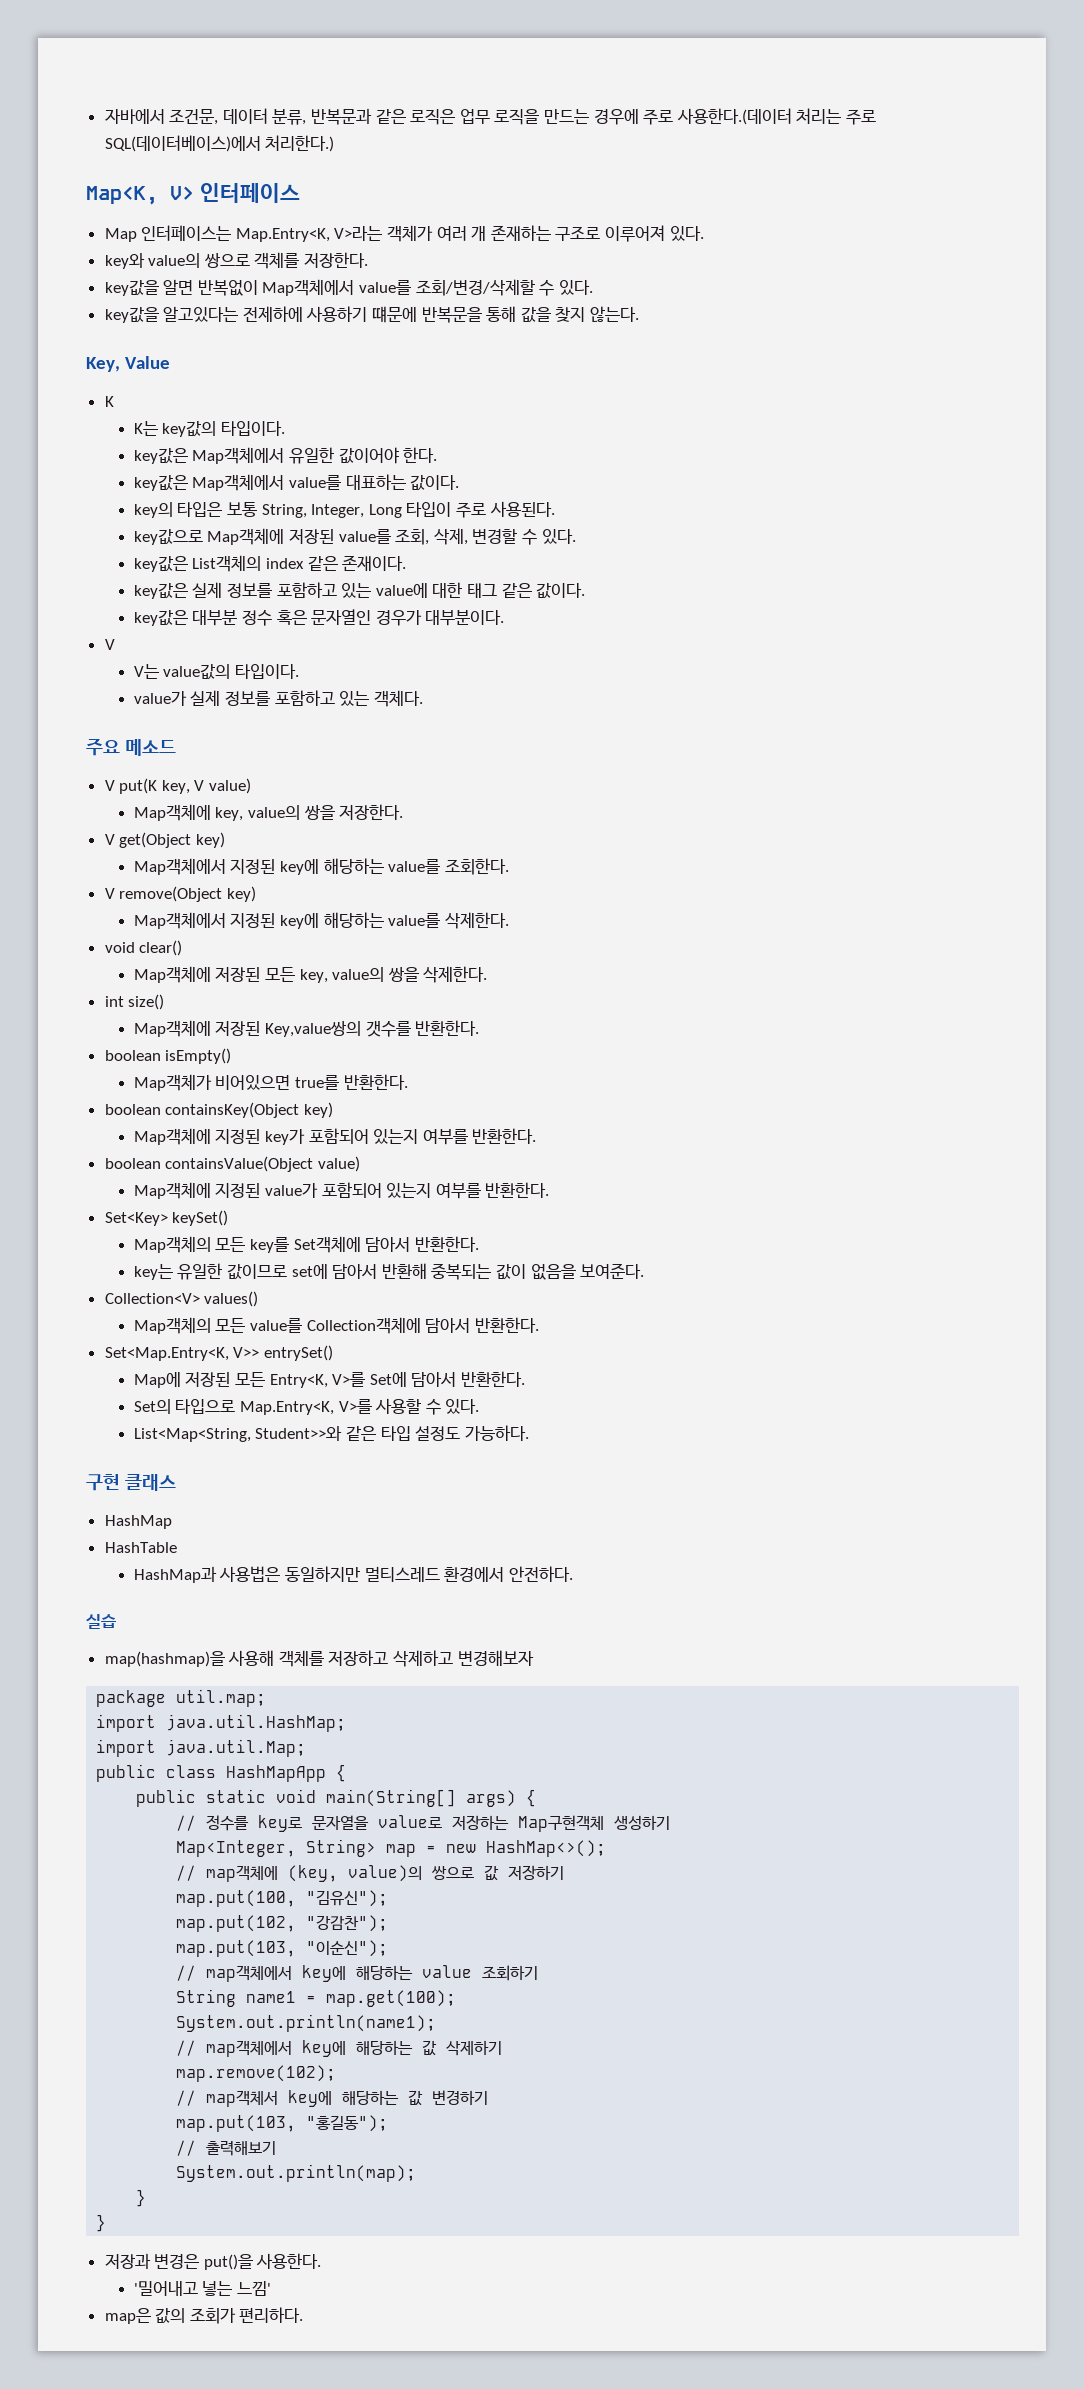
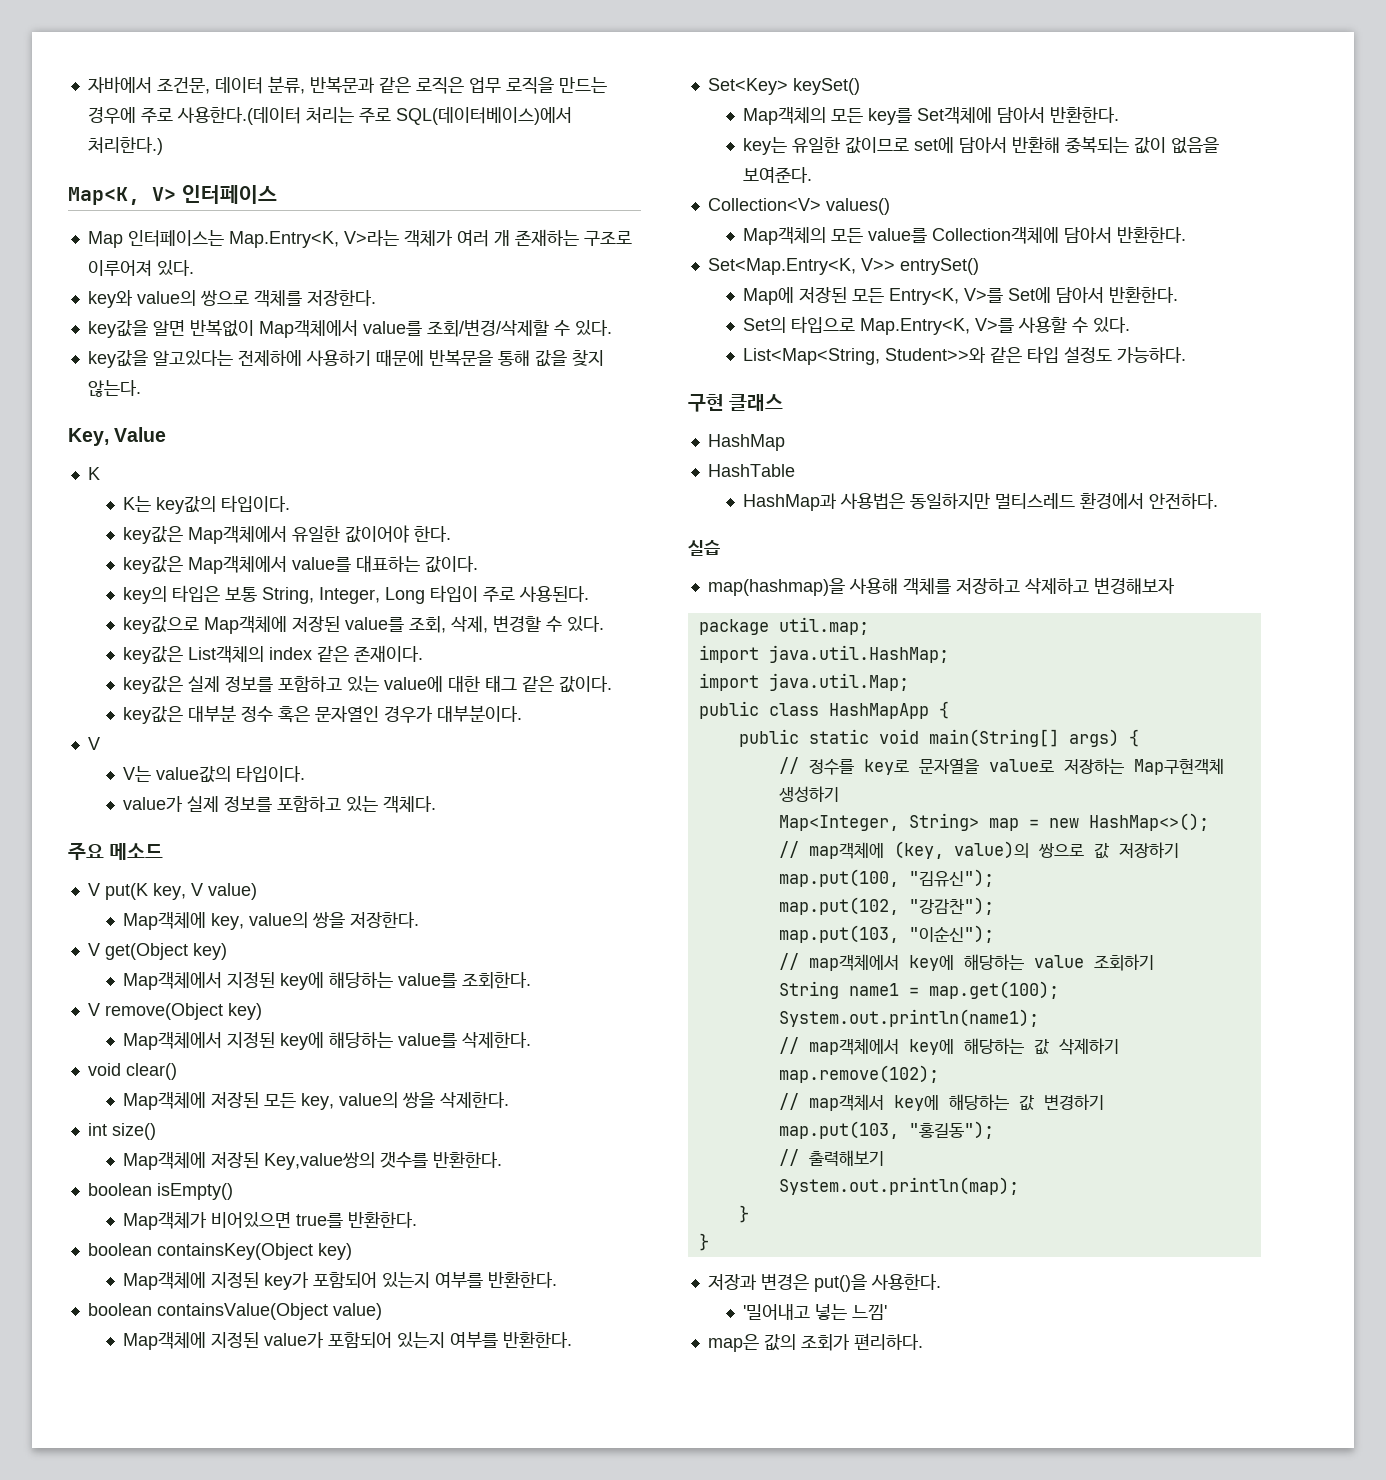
- key값을 알고있다는 전제하에 사용하기 떄문에 반복문을 통해 값을 찾지 않는다.
+ key값을 알고있다는 전제하에 사용하기 때문에 반복문을 통해 값을 찾지 않는다.

